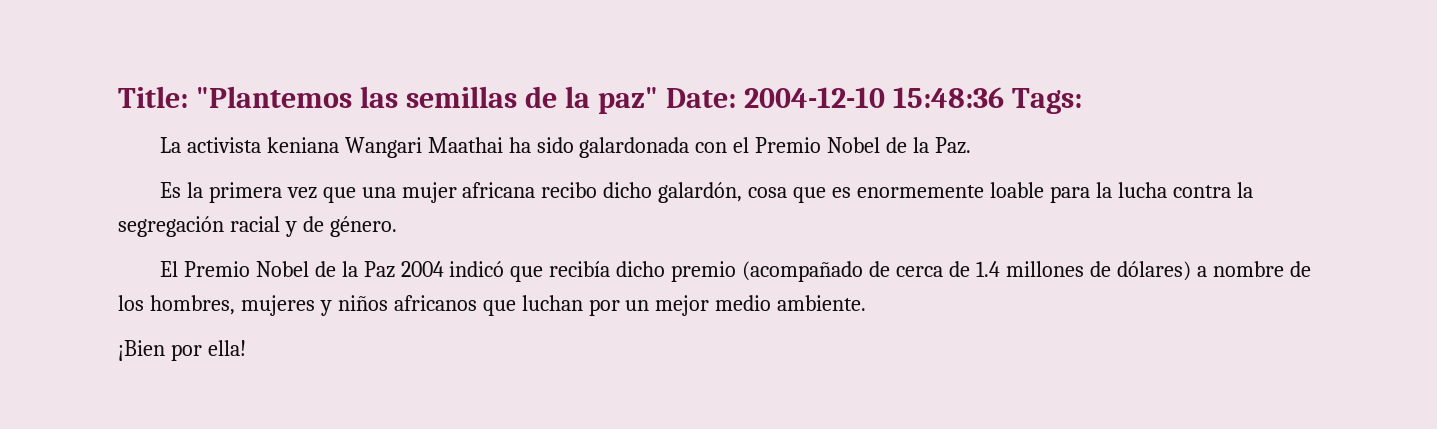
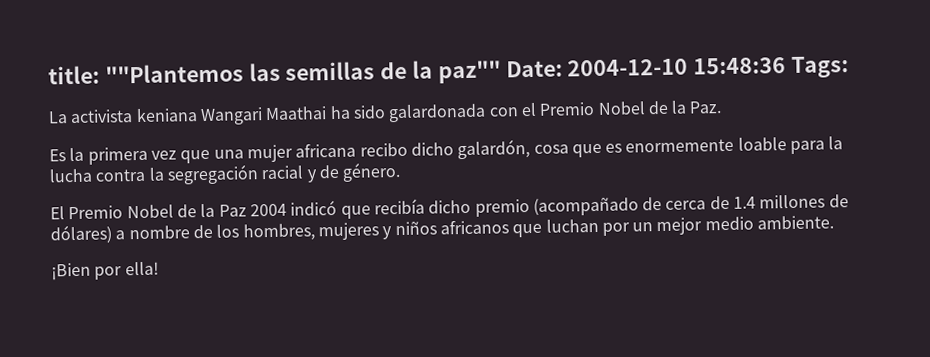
- Title: "Plantemos las semillas de la paz" Date: 2004-12-10 15:48:36 Tags:
+ title: ""Plantemos las semillas de la paz"" Date: 2004-12-10 15:48:36 Tags:

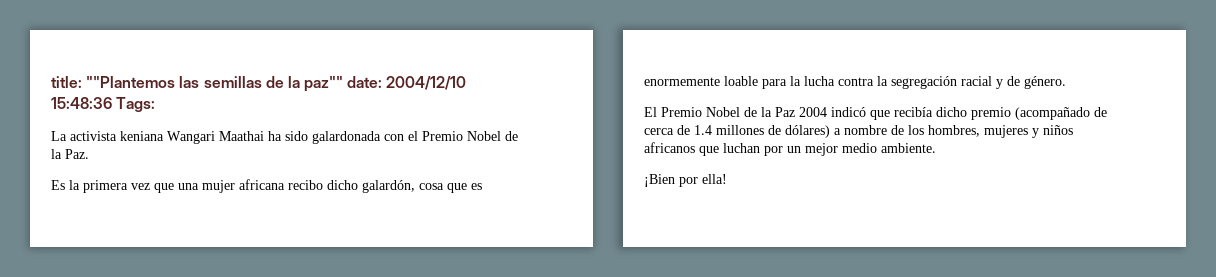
- title: ""Plantemos las semillas de la paz"" Date: 2004-12-10 15:48:36 Tags:
+ title: ""Plantemos las semillas de la paz"" date: 2004/12/10 15:48:36 Tags:

